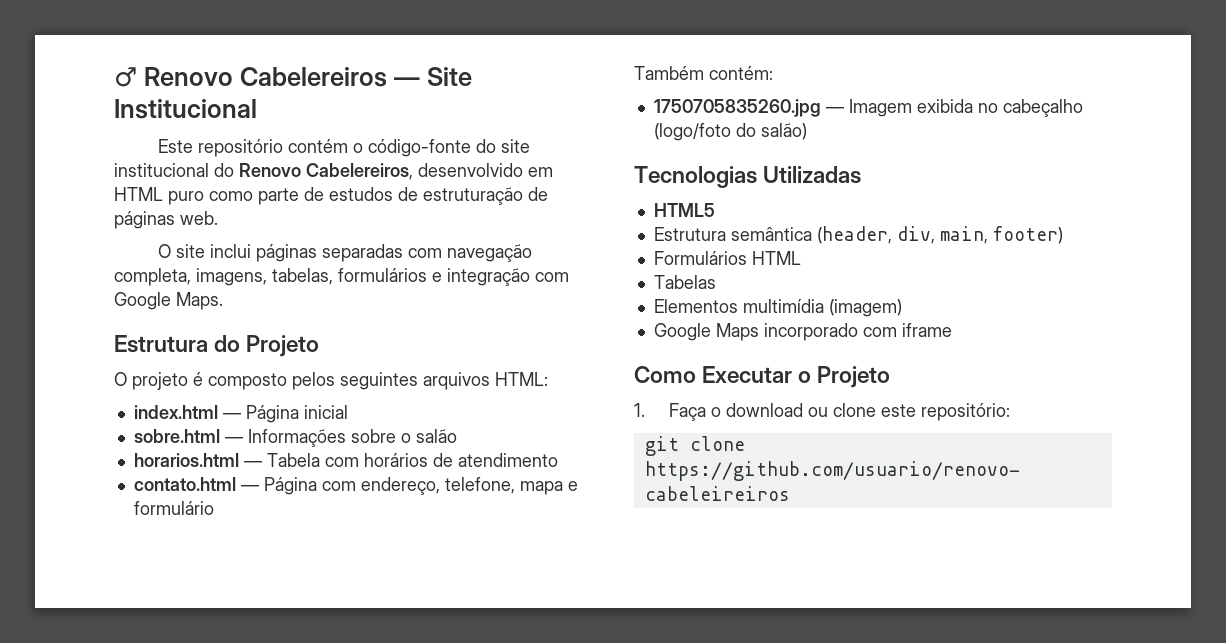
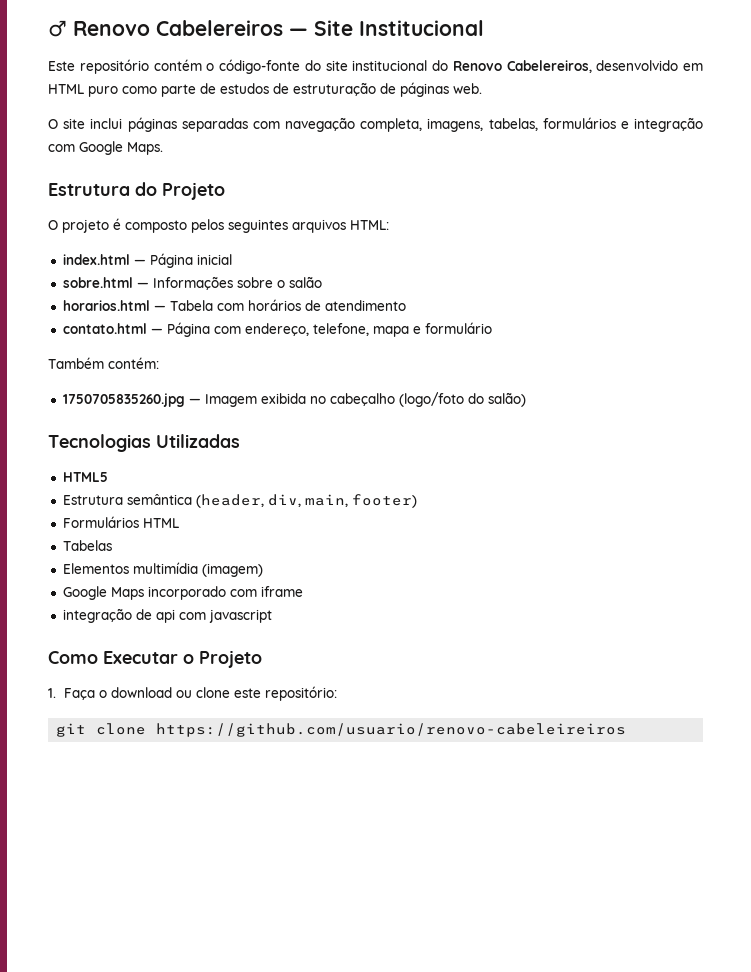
+ integração de api com javascript

